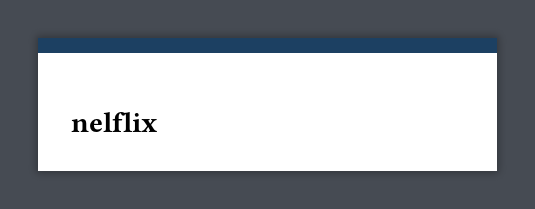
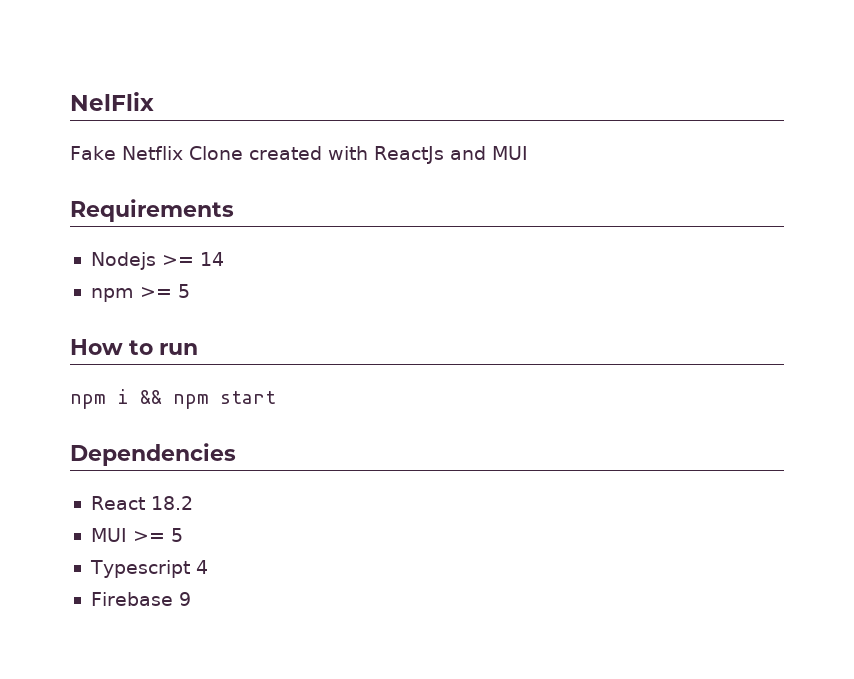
- nelflix
+ NelFlix
+ Fake Netflix Clone created with ReactJs and MUI
+ Requirements
+ Nodejs >= 14
+ npm >= 5
+ How to run
+ npm i && npm start
+ Dependencies
+ React 18.2
+ MUI >= 5
+ Typescript 4
+ Firebase 9

